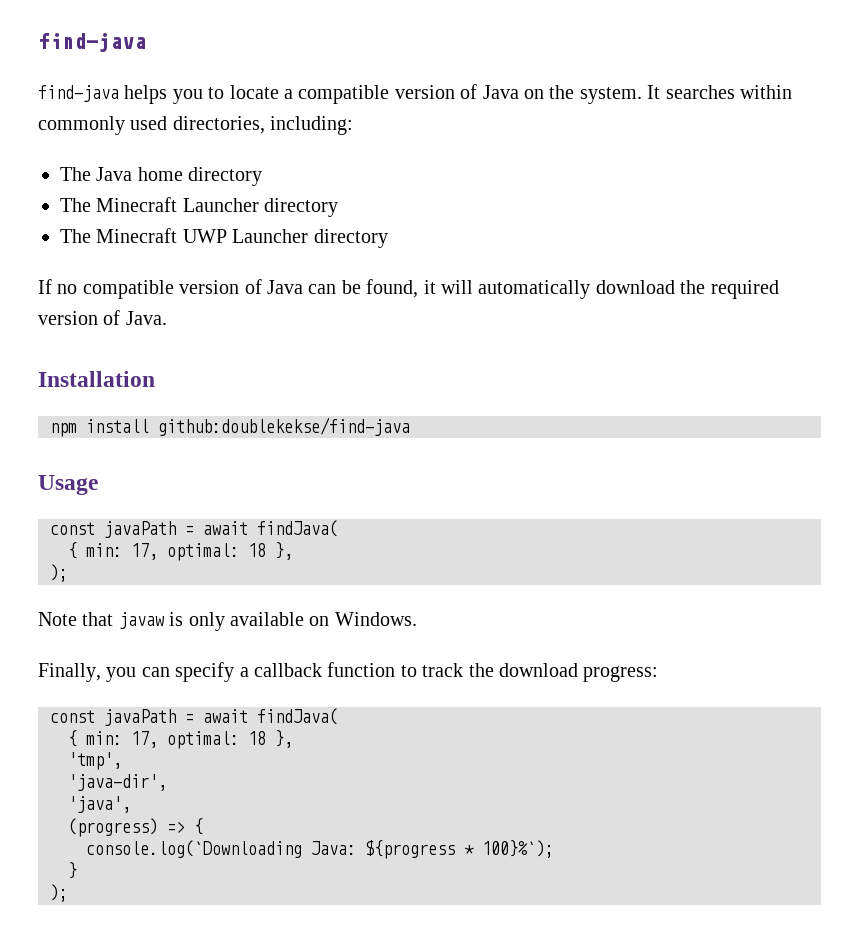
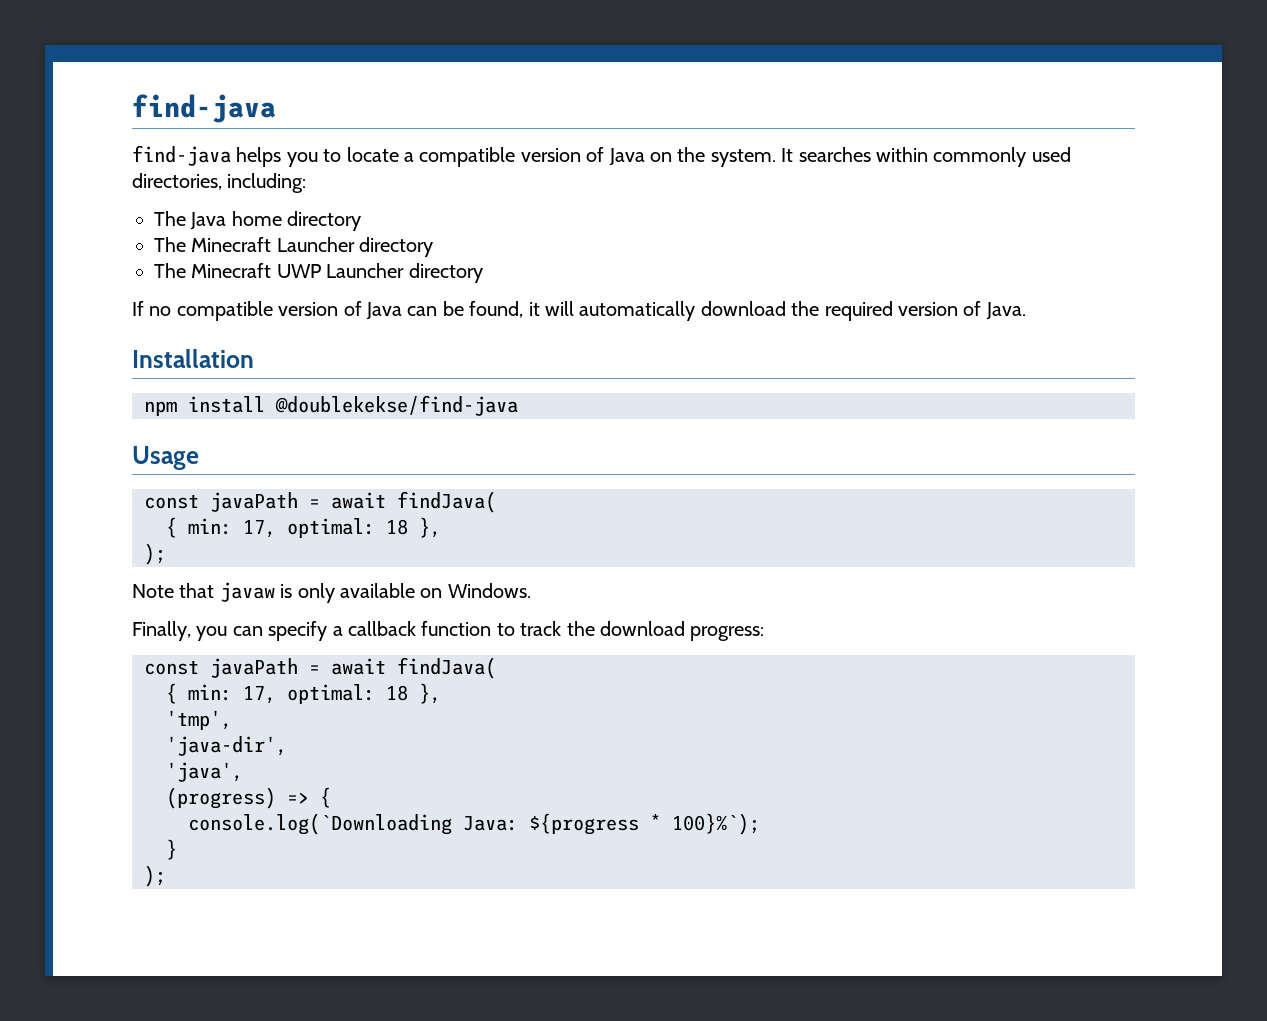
- npm install github:doublekekse/find-java
+ npm install @doublekekse/find-java

